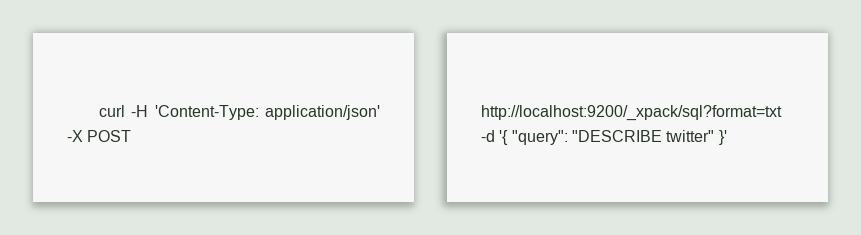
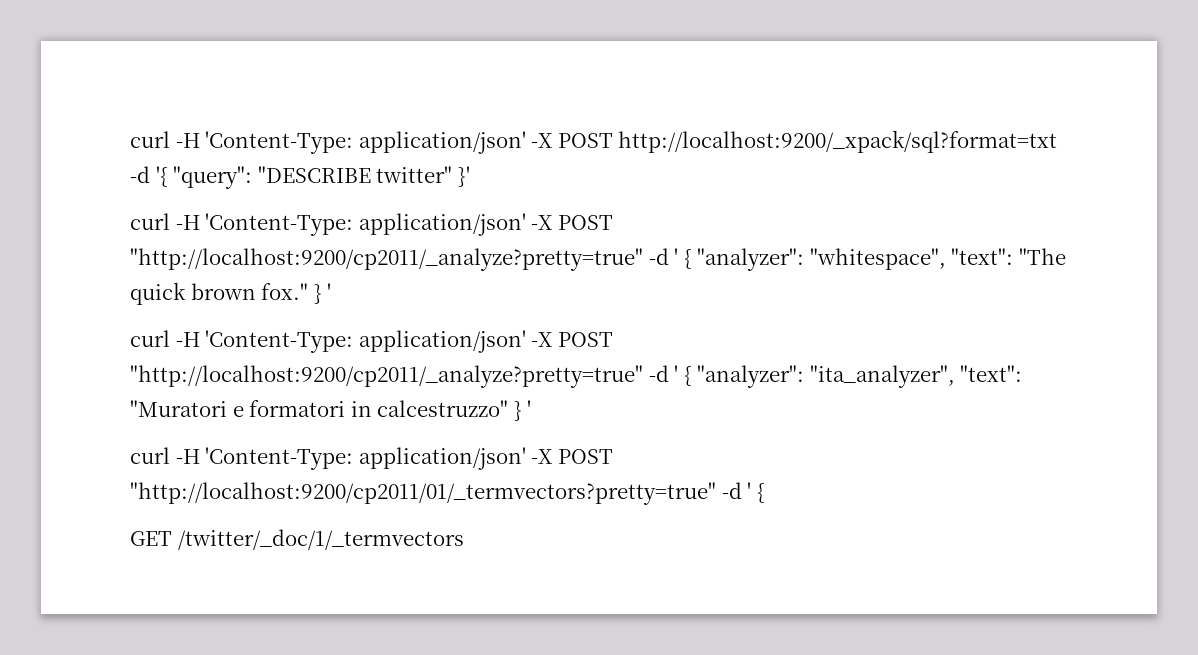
+ curl -H 'Content-Type: application/json' -X POST "http://localhost:9200/cp2011/_analyze?pretty=true" -d ' { "analyzer": "whitespace", "text": "The quick brown fox." } '
+ curl -H 'Content-Type: application/json' -X POST "http://localhost:9200/cp2011/_analyze?pretty=true" -d ' { "analyzer": "ita_analyzer", "text": "Muratori e formatori in calcestruzzo" } '
+ curl -H 'Content-Type: application/json' -X POST "http://localhost:9200/cp2011/01/_termvectors?pretty=true" -d ' {
+ GET /twitter/_doc/1/_termvectors

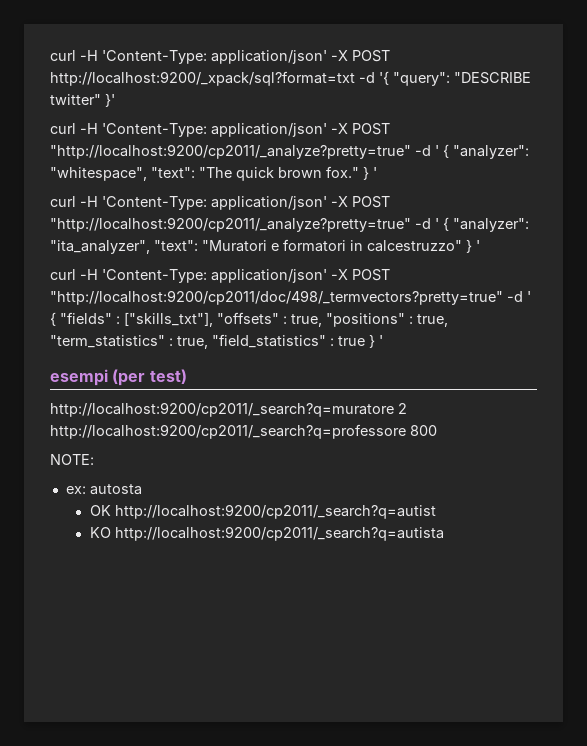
- curl -H 'Content-Type: application/json' -X POST "http://localhost:9200/cp2011/01/_termvectors?pretty=true" -d ' {
- GET /twitter/_doc/1/_termvectors
+ curl -H 'Content-Type: application/json' -X POST "http://localhost:9200/cp2011/doc/498/_termvectors?pretty=true" -d ' { "fields" : ["skills_txt"], "offsets" : true, "positions" : true, "term_statistics" : true, "field_statistics" : true } '
+ esempi (per test)
+ http://localhost:9200/cp2011/_search?q=muratore 2 http://localhost:9200/cp2011/_search?q=professore 800
+ NOTE:
+ ex: autosta
+ OK http://localhost:9200/cp2011/_search?q=autist
+ KO http://localhost:9200/cp2011/_search?q=autista

